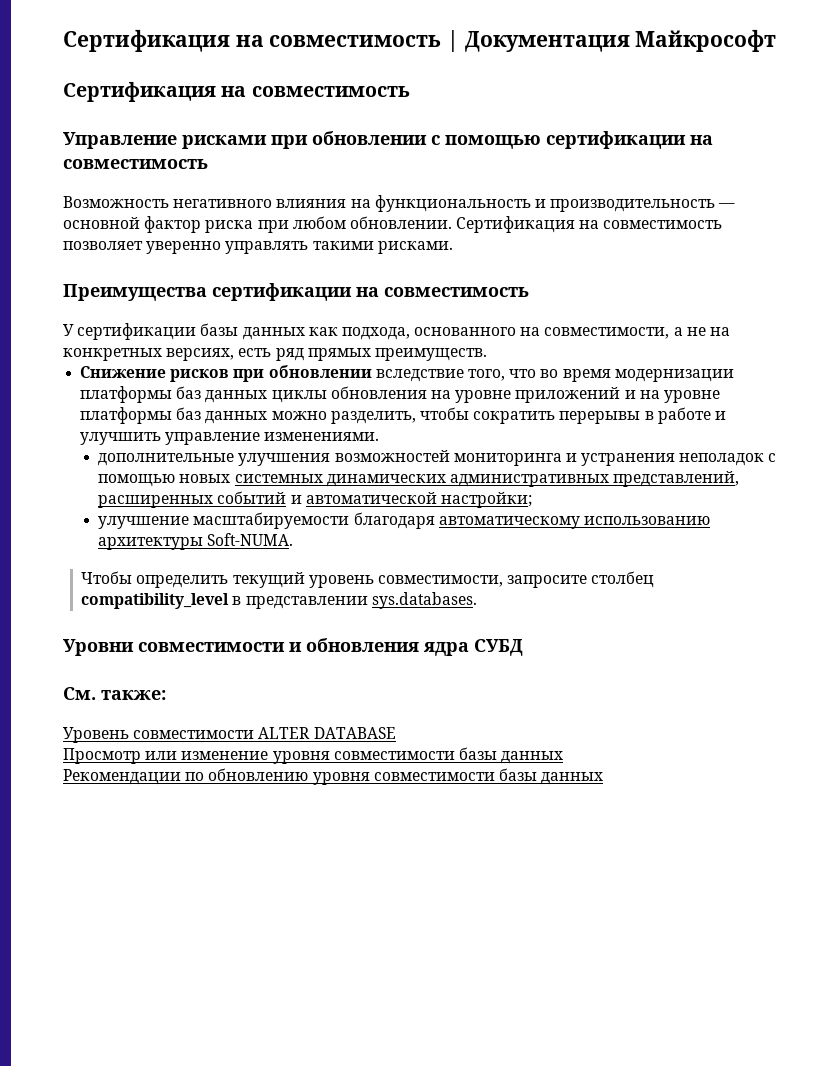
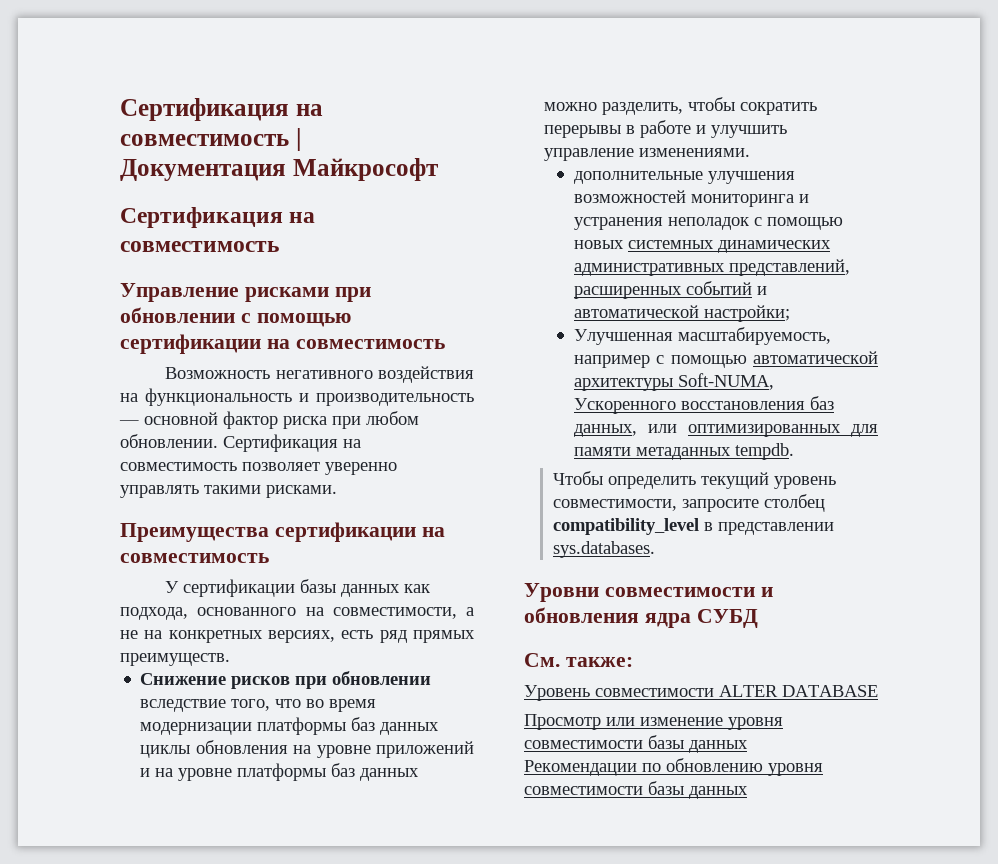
- Возможность негативного влияния на функциональность и производительность — основной фактор риска при любом обновлении.
+ Возможность негативного воздействия на функциональность и производительность — основной фактор риска при любом обновлении.
- улучшение масштабируемости благодаря автоматическому использованию архитектуры Soft-NUMA.
+ Улучшенная масштабируемость, например с помощью автоматической архитектуры Soft-NUMA, Ускоренного восстановления баз данных, или оптимизированных для памяти метаданных tempdb.

